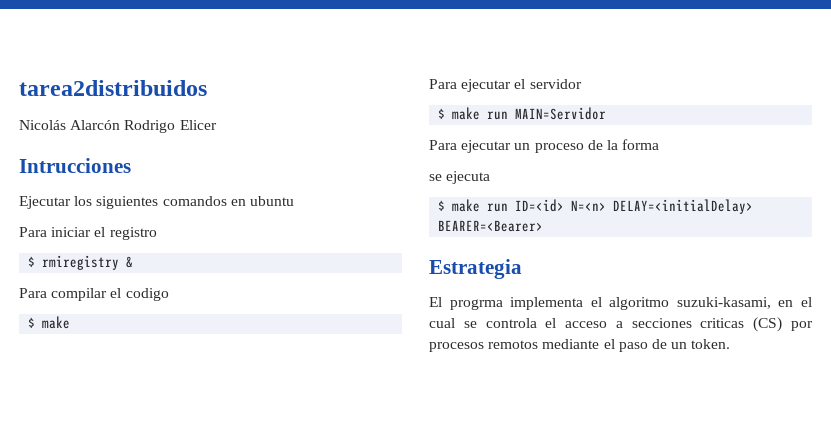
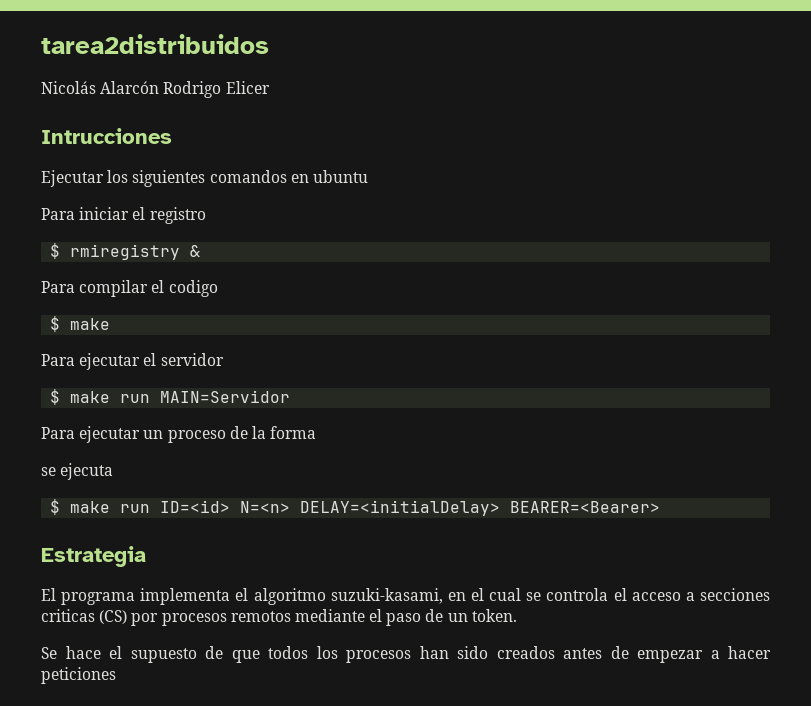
- El progrma implementa el algoritmo suzuki-kasami, en el cual se controla el acceso a secciones criticas (CS) por procesos remotos mediante el paso de un token.
+ El programa implementa el algoritmo suzuki-kasami, en el cual se controla el acceso a secciones criticas (CS) por procesos remotos mediante el paso de un token.
+ Se hace el supuesto de que todos los procesos han sido creados antes de empezar a hacer peticiones

